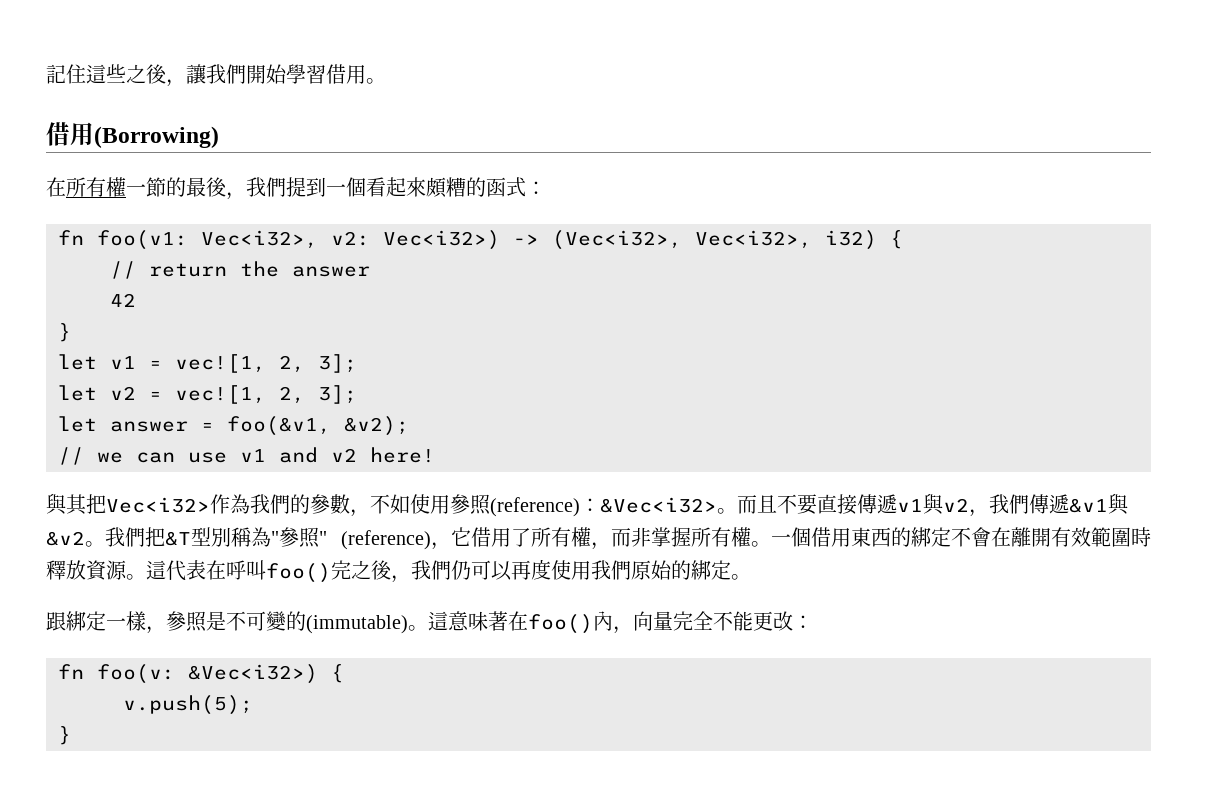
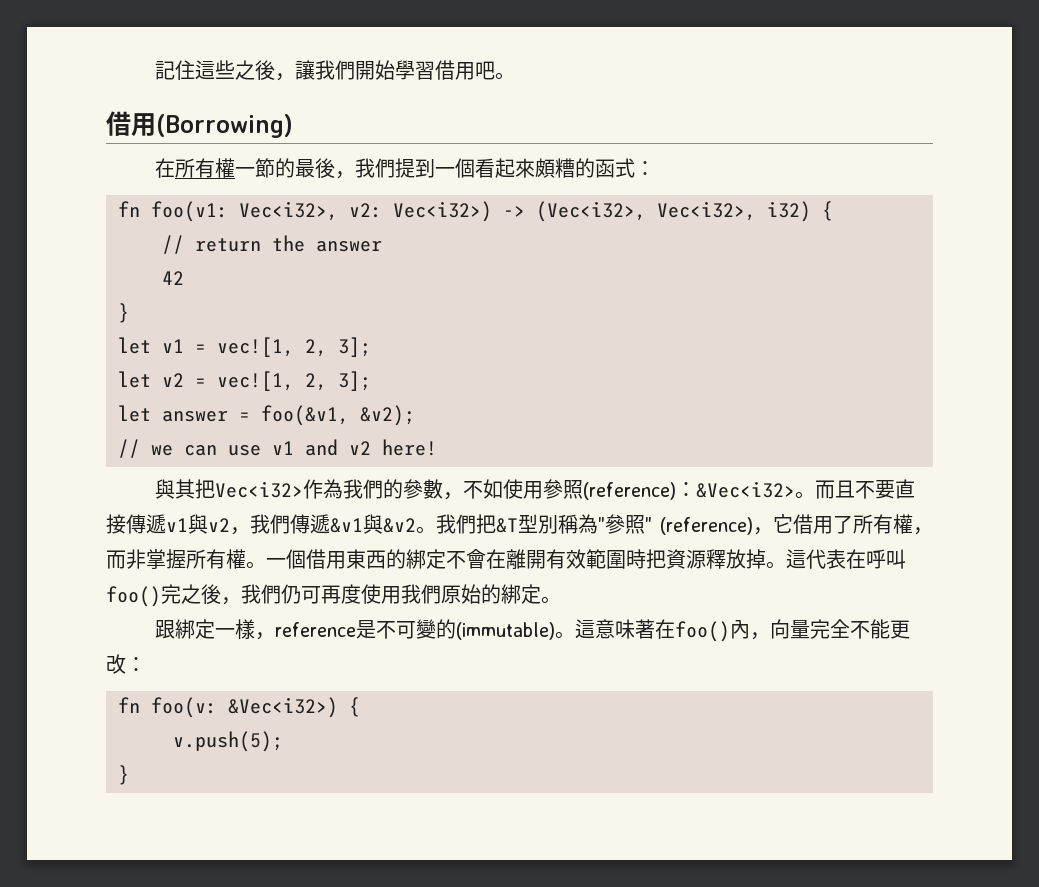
- 記住這些之後，讓我們開始學習借用。
+ 記住這些之後，讓我們開始學習借用吧。
- 一個借用東西的綁定不會在離開有效範圍時釋放資源。
+ 一個借用東西的綁定不會在離開有效範圍時把資源釋放掉。
- 這代表在呼叫foo()完之後，我們仍可以再度使用我們原始的綁定。
+ 這代表在呼叫foo()完之後，我們仍可再度使用我們原始的綁定。
- 跟綁定一樣，參照是不可變的(immutable)。
+ 跟綁定一樣，reference是不可變的(immutable)。

